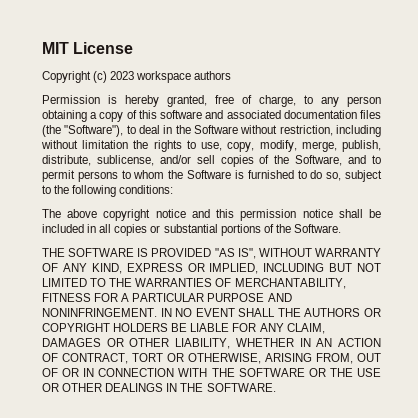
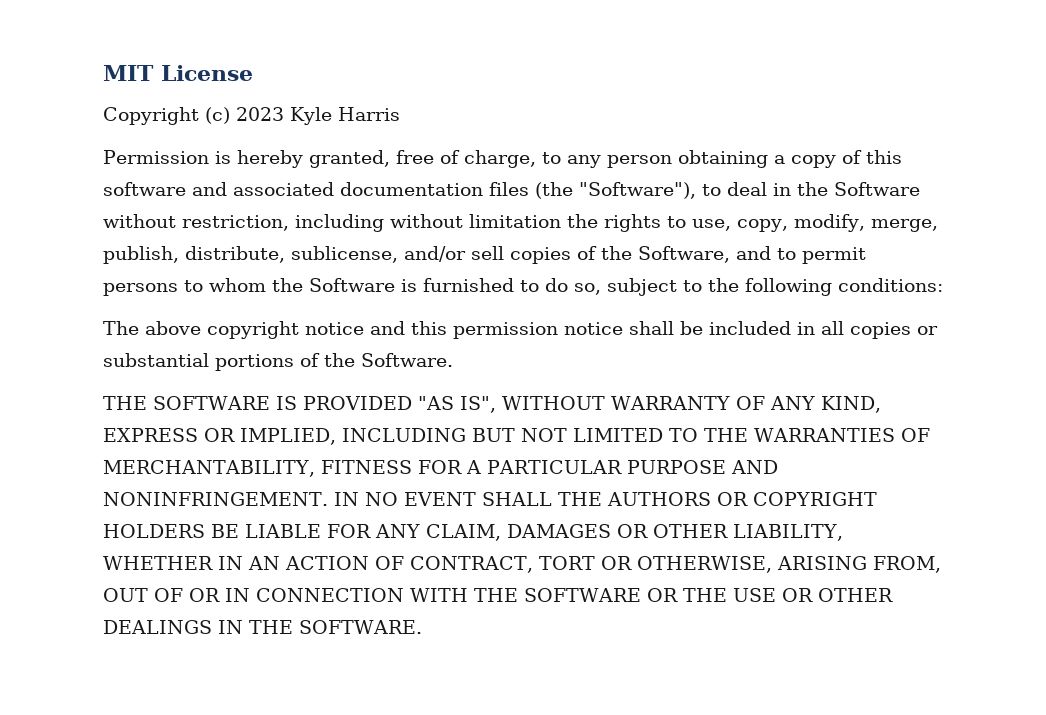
- Copyright (c) 2023 workspace authors
+ Copyright (c) 2023 Kyle Harris

